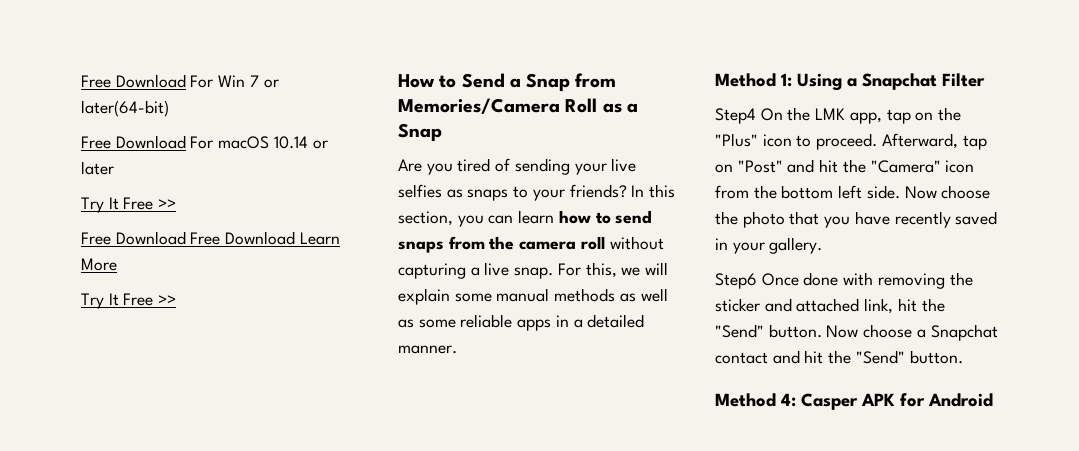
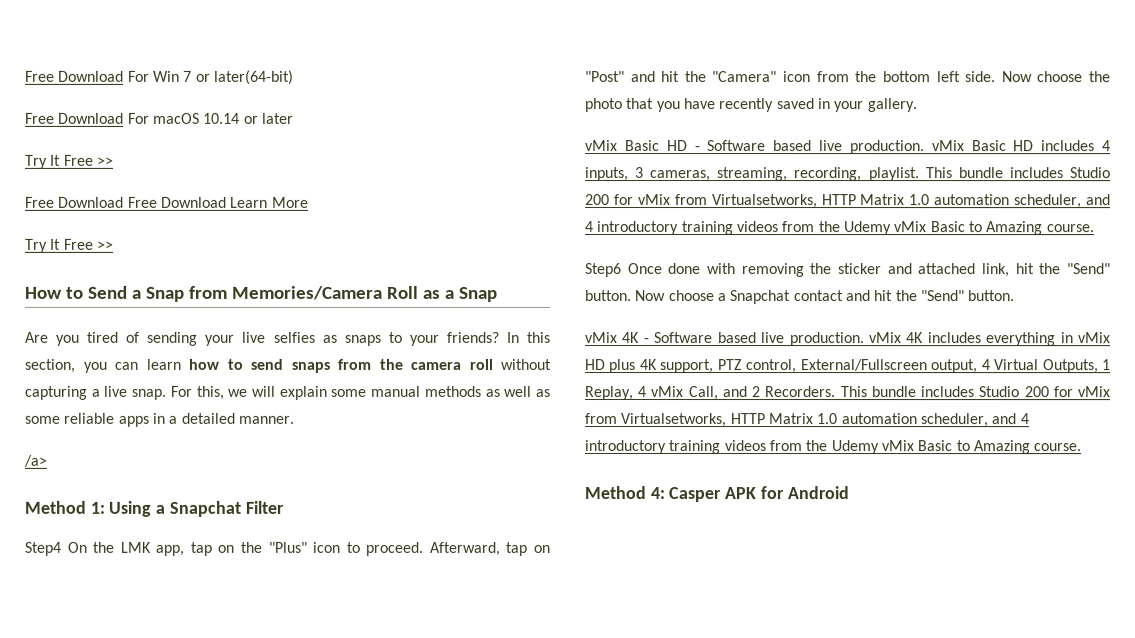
+ /a>
+ vMix Basic HD - Software based live production. vMix Basic HD includes 4 inputs, 3 cameras, streaming, recording, playlist. This bundle includes Studio 200 for vMix from Virtualsetworks, HTTP Matrix 1.0 automation scheduler, and 4 introductory training videos from the Udemy vMix Basic to Amazing course.
+ vMix 4K - Software based live production. vMix 4K includes everything in vMix HD plus 4K support, PTZ control, External/Fullscreen output, 4 Virtual Outputs, 1 Replay, 4 vMix Call, and 2 Recorders. This bundle includes Studio 200 for vMix from Virtualsetworks, HTTP Matrix 1.0 automation scheduler, and 4 introductory training videos from the Udemy vMix Basic to Amazing course.

